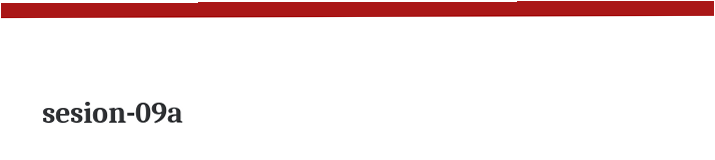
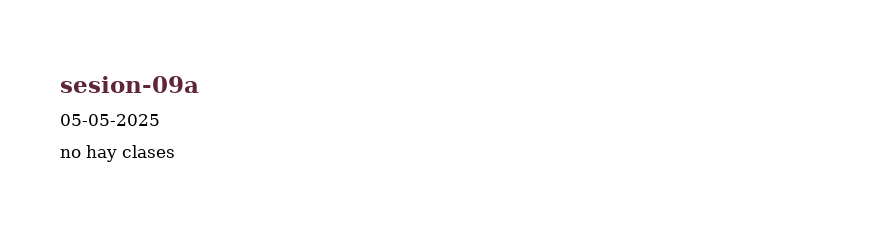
+ 05-05-2025
+ no hay clases

